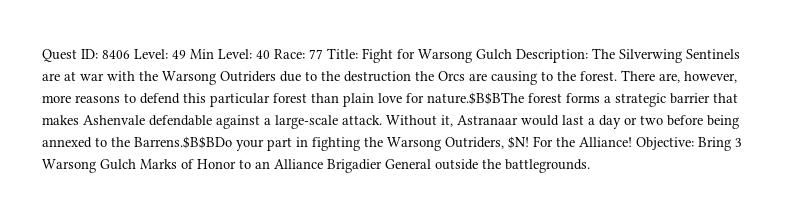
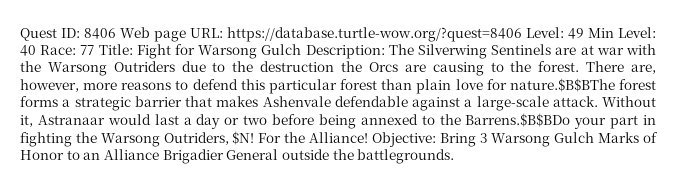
- Quest ID: 8406 Level: 49 Min Level: 40 Race: 77 Title: Fight for Warsong Gulch Description: The Silverwing Sentinels are at war with the Warsong Outriders due to the destruction the Orcs are causing to the forest.
+ Quest ID: 8406 Web page URL: https://database.turtle-wow.org/?quest=8406 Level: 49 Min Level: 40 Race: 77 Title: Fight for Warsong Gulch Description: The Silverwing Sentinels are at war with the Warsong Outriders due to the destruction the Orcs are causing to the forest.

